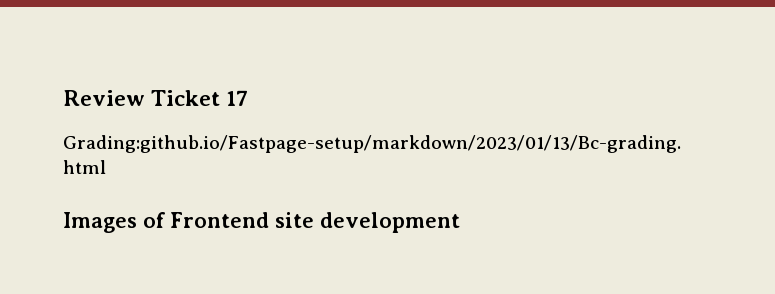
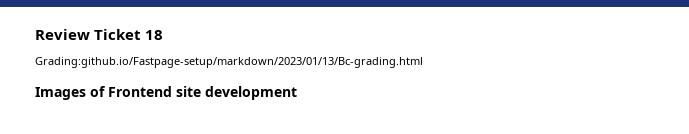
- Review Ticket 17
+ Review Ticket 18

